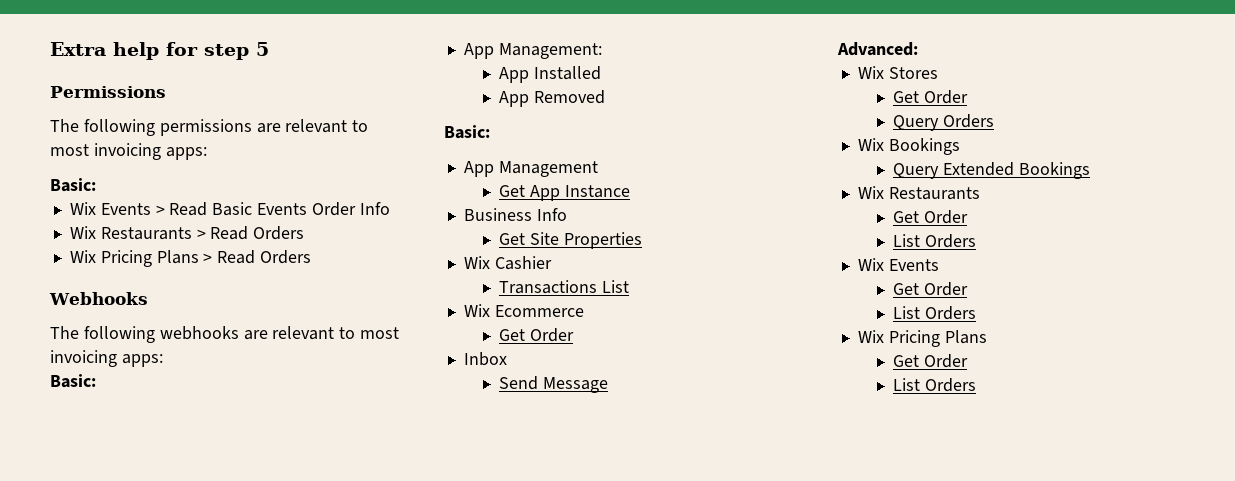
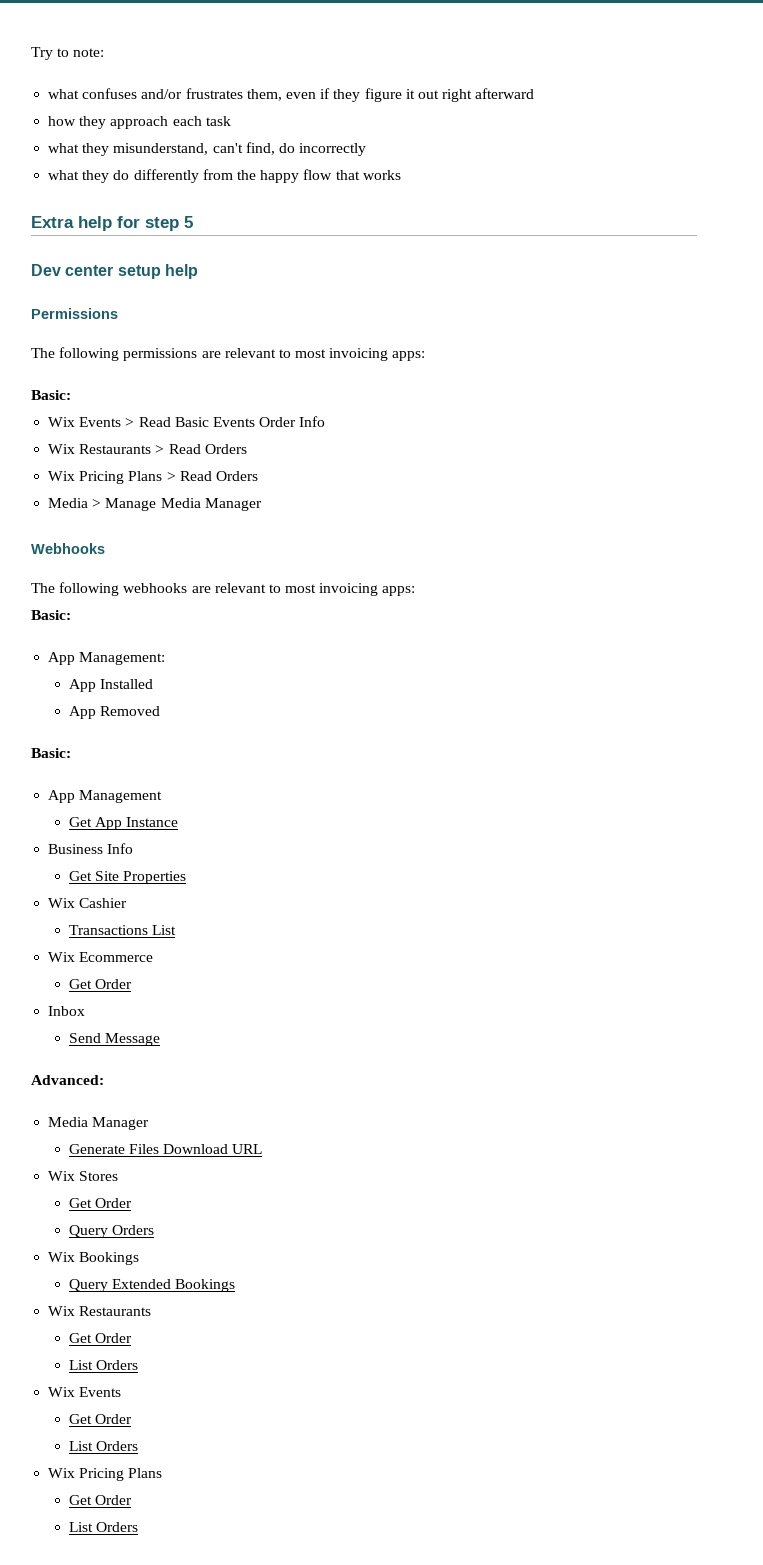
+ Try to note:
+ what confuses and/or frustrates them, even if they figure it out right afterward
+ how they approach each task
+ what they misunderstand, can't find, do incorrectly
+ what they do differently from the happy flow that works
+ Dev center setup help
+ Media > Manage Media Manager
  Advanced:
+ Media Manager
+ Generate Files Download URL

